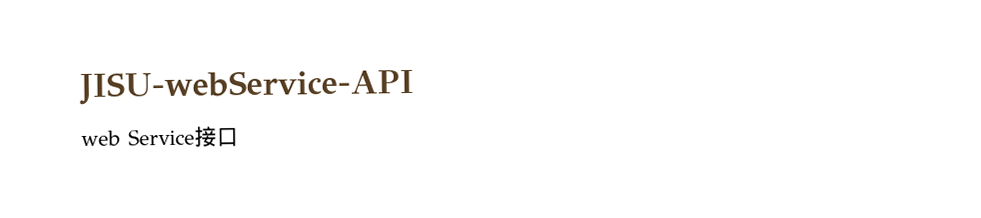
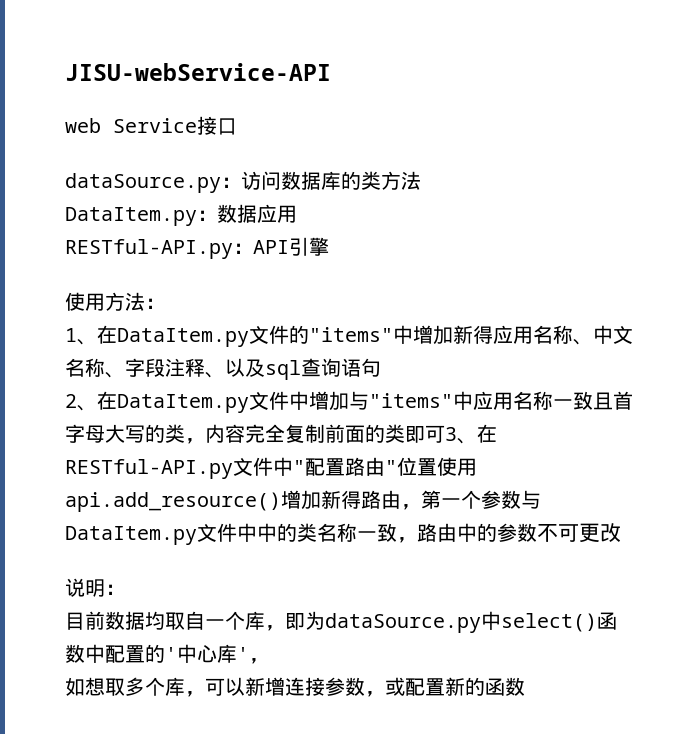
+ dataSource.py：访问数据库的类方法
+ DataItem.py：数据应用
+ RESTful-API.py：API引擎
+ 使用方法：
+ 1、在DataItem.py文件的"items"中增加新得应用名称、中文名称、字段注释、以及sql查询语句
+ 2、在DataItem.py文件中增加与"items"中应用名称一致且首字母大写的类，内容完全复制前面的类即可3、在RESTful-API.py文件中"配置路由"位置使用api.add_resource()增加新得路由，第一个参数与DataItem.py文件中中的类名称一致，路由中的参数不可更改
+ 说明：
+ 目前数据均取自一个库，即为dataSource.py中select()函数中配置的'中心库'，
+ 如想取多个库，可以新增连接参数，或配置新的函数

